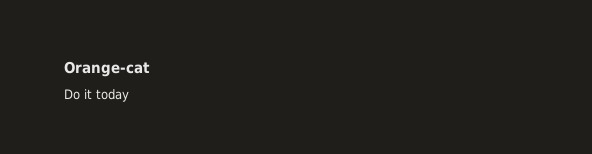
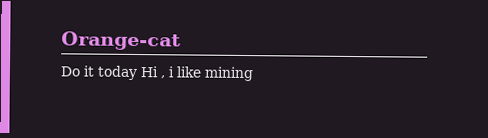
- Do it today
+ Do it today Hi , i like mining

